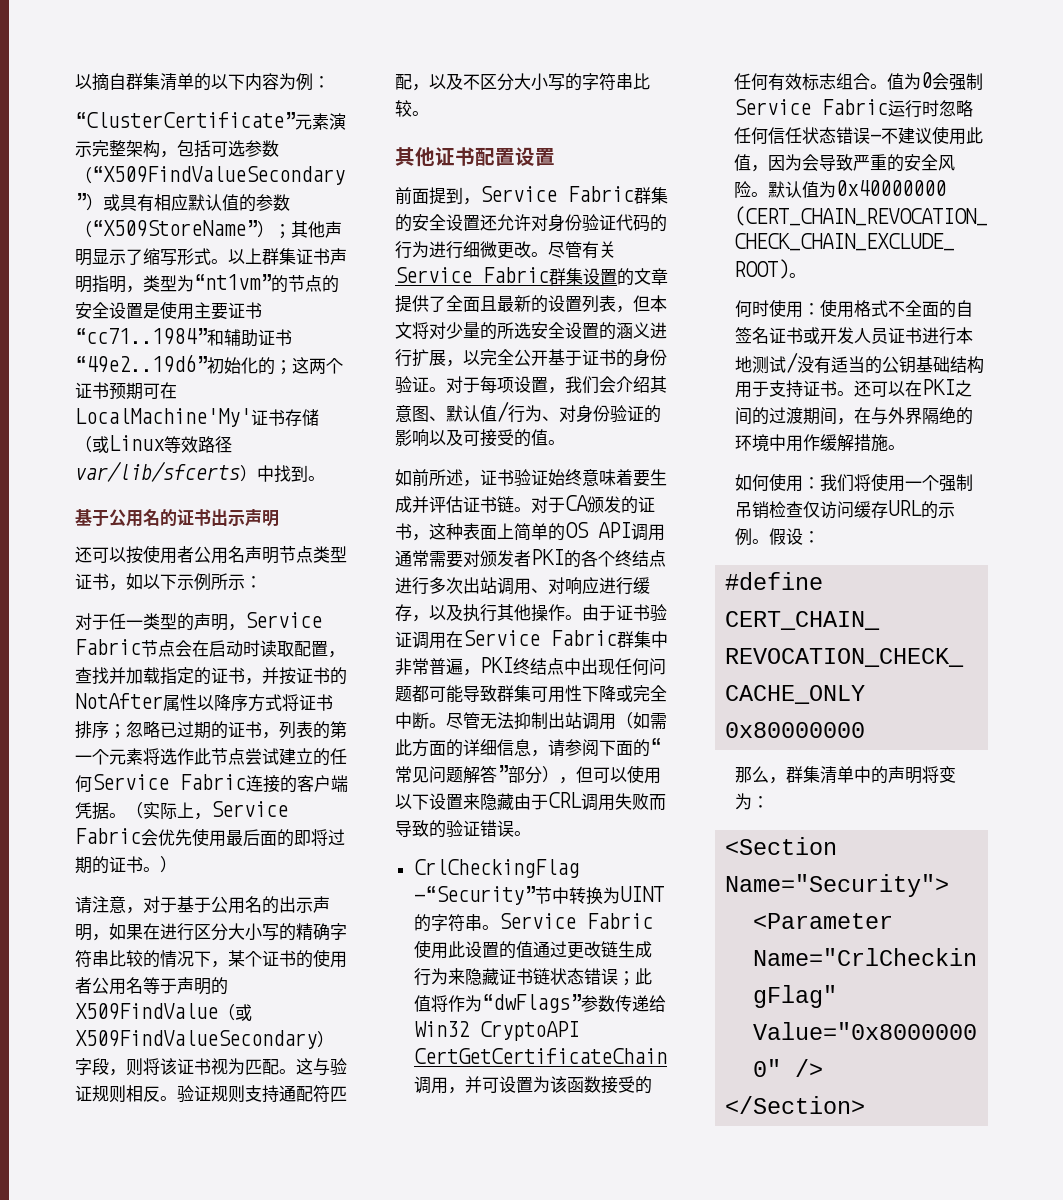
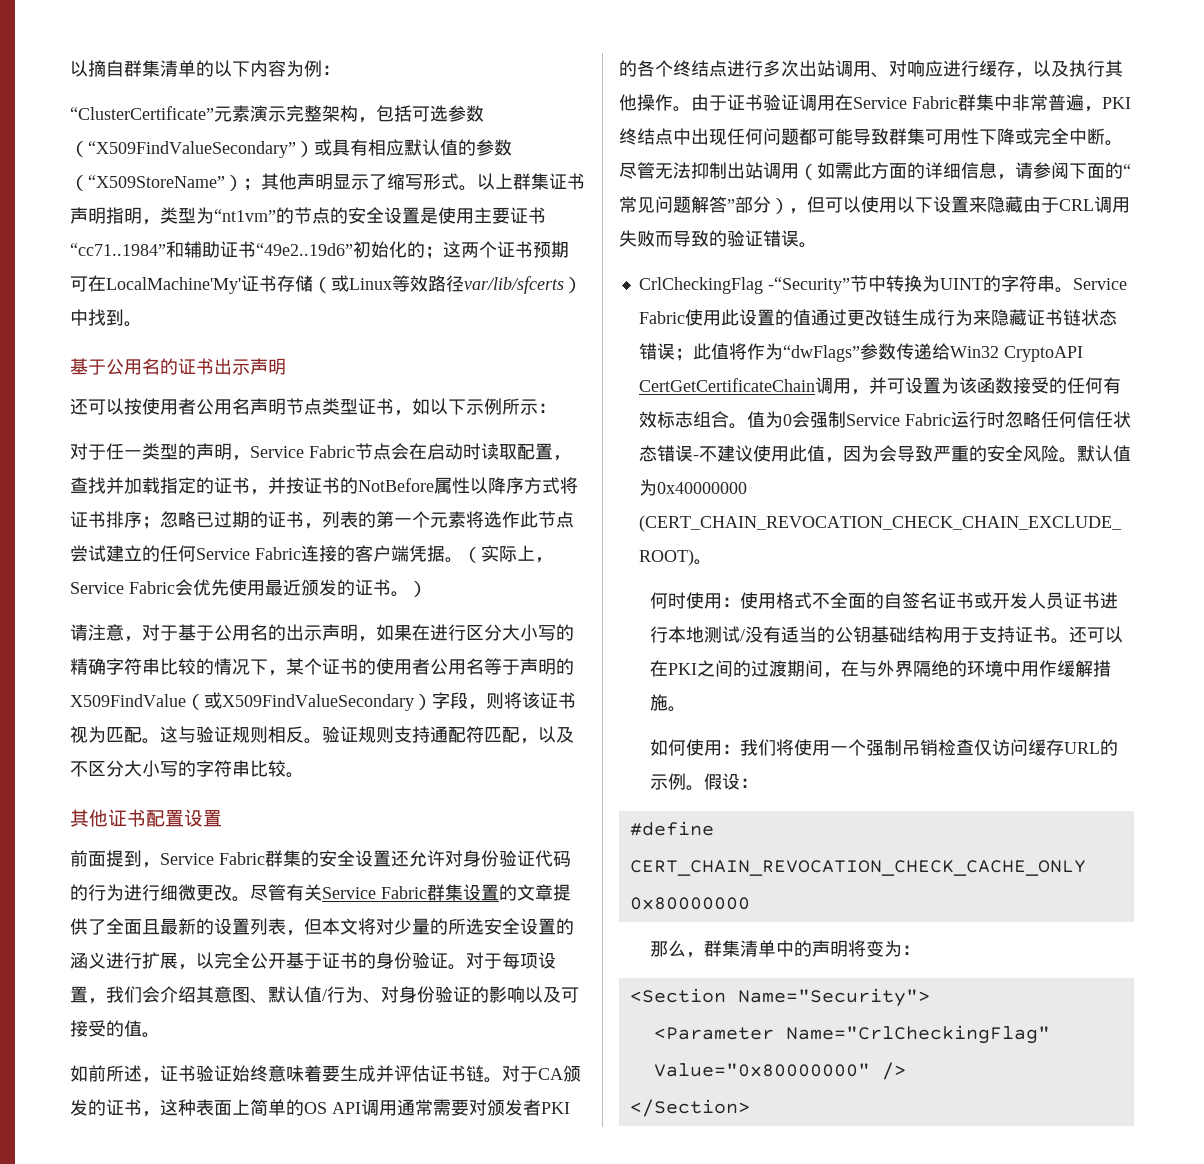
- 对于任一类型的声明，Service Fabric节点会在启动时读取配置，查找并加载指定的证书，并按证书的NotAfter属性以降序方式将证书排序；忽略已过期的证书，列表的第一个元素将选作此节点尝试建立的任何Service Fabric连接的客户端凭据。
+ 对于任一类型的声明，Service Fabric节点会在启动时读取配置，查找并加载指定的证书，并按证书的NotBefore属性以降序方式将证书排序；忽略已过期的证书，列表的第一个元素将选作此节点尝试建立的任何Service Fabric连接的客户端凭据。
- （实际上，Service Fabric会优先使用最后面的即将过期的证书。）
+ （实际上，Service Fabric会优先使用最近颁发的证书。）

